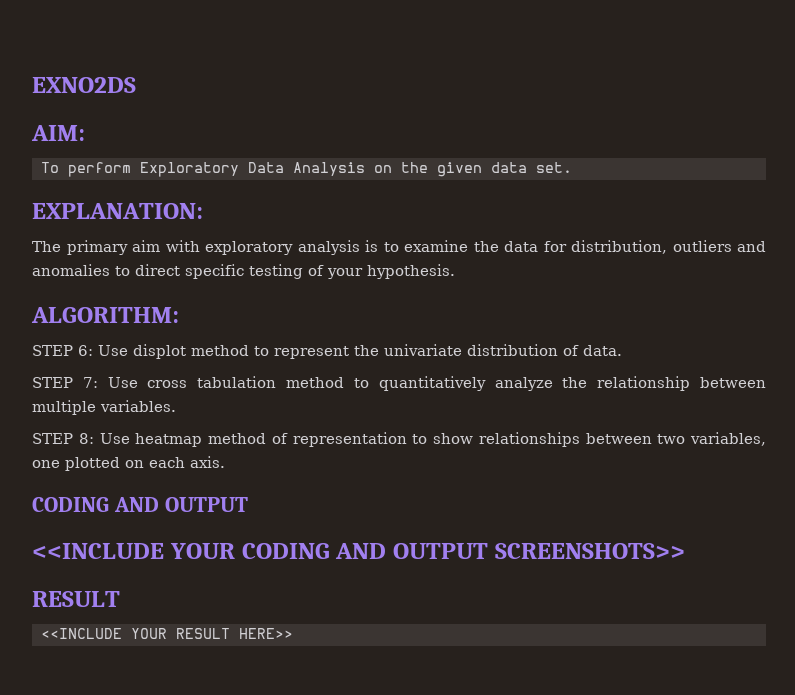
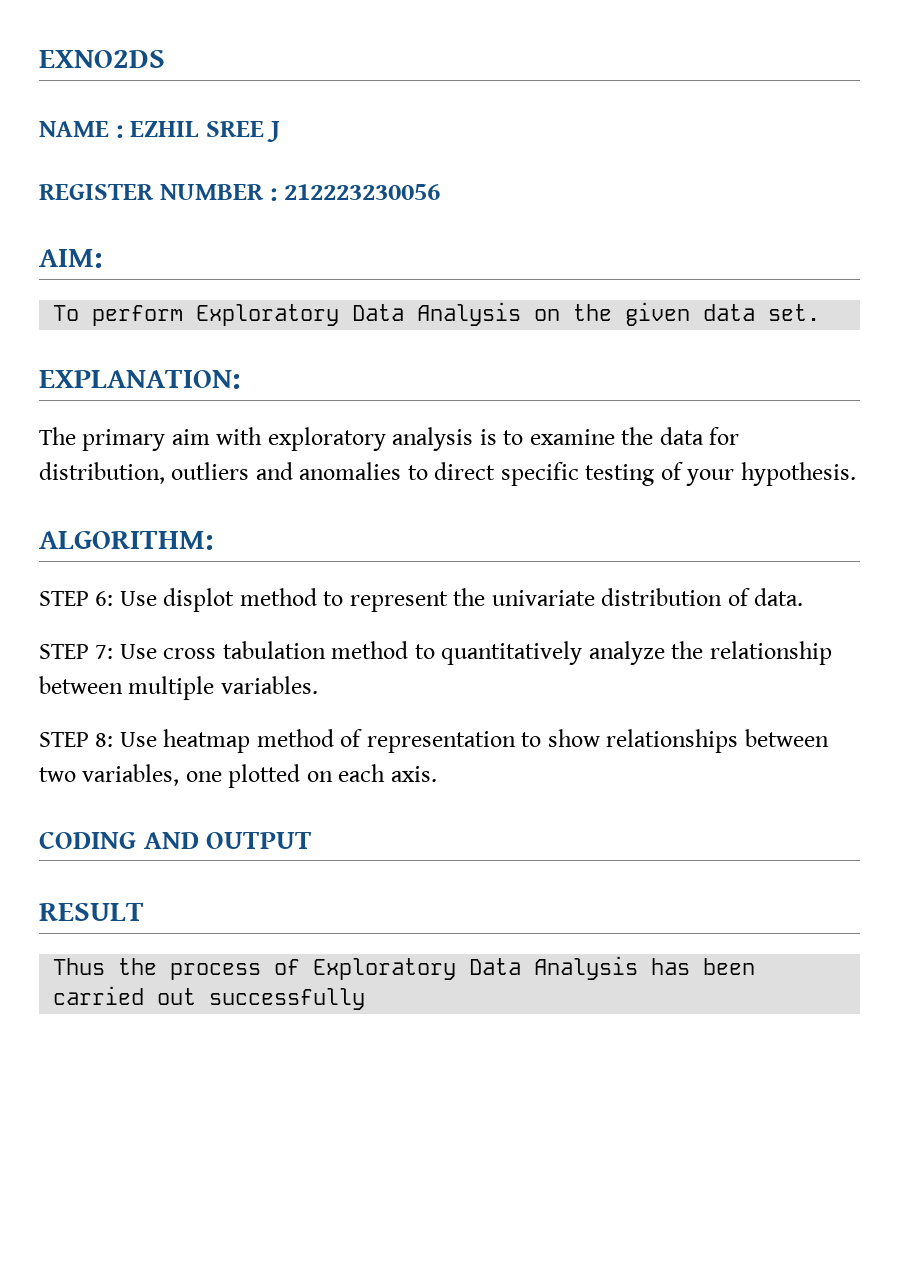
+ NAME : EZHIL SREE J
+ REGISTER NUMBER : 212223230056
- <<INCLUDE YOUR CODING AND OUTPUT SCREENSHOTS>>
  RESULT
- <<INCLUDE YOUR RESULT HERE>>
+ Thus the process of Exploratory Data Analysis has been carried out successfully

